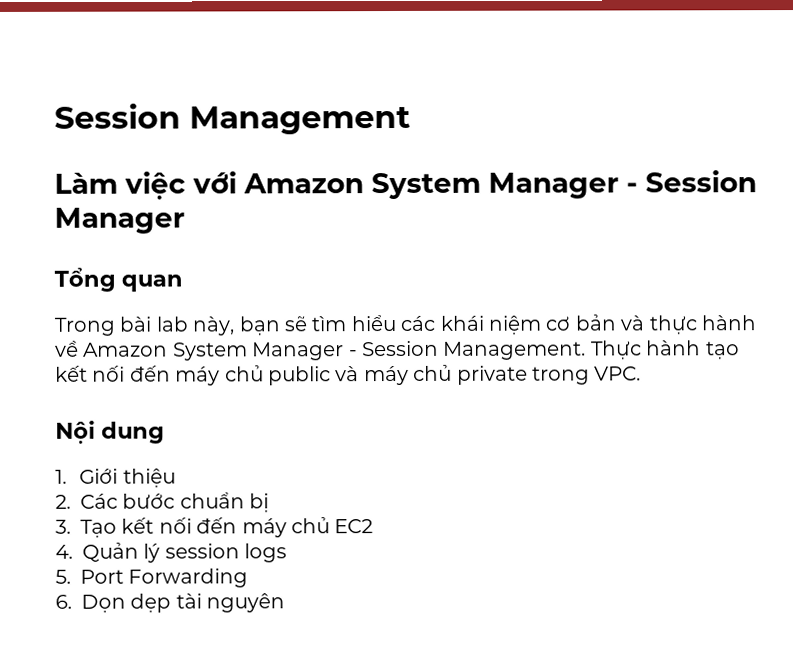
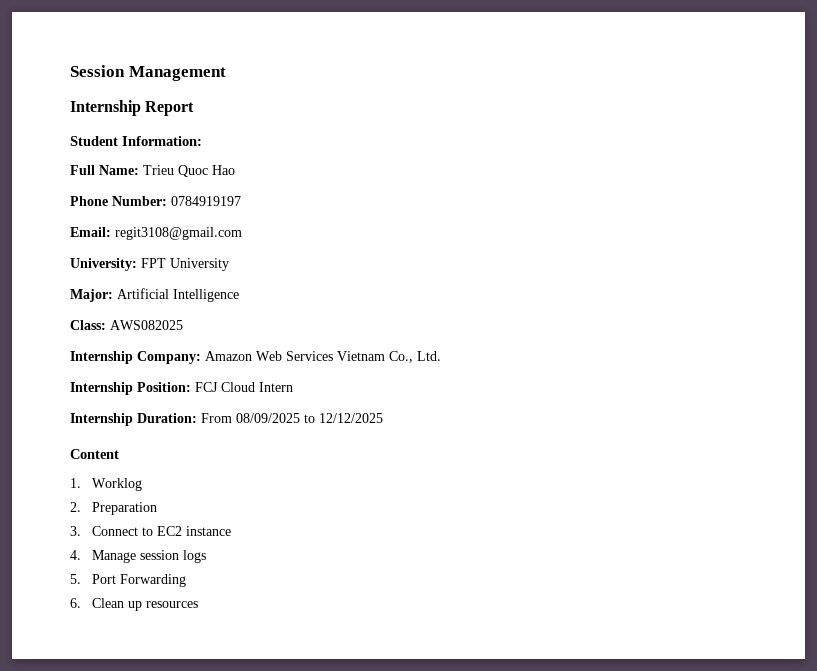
- Làm việc với Amazon System Manager - Session Manager
- Tổng quan
- Trong bài lab này, bạn sẽ tìm hiểu các khái niệm cơ bản và thực hành về Amazon System Manager - Session Management. Thực hành tạo kết nối đến máy chủ public và máy chủ private trong VPC.
- Nội dung
+ Internship Report
+ Student Information:
+ Full Name: Trieu Quoc Hao
+ Phone Number: 0784919197
+ Email: regit3108@gmail.com
+ University: FPT University
+ Major: Artificial Intelligence
+ Class: AWS082025
+ Internship Company: Amazon Web Services Vietnam Co., Ltd.
+ Internship Position: FCJ Cloud Intern
+ Internship Duration: From 08/09/2025 to 12/12/2025
+ Content
- 1. Giới thiệu
+ 1. Worklog
- 2. Các bước chuẩn bị
- 3. Tạo kết nối đến máy chủ EC2
+ 2. Preparation
+ 3. Connect to EC2 instance
- 4. Quản lý session logs
+ 4. Manage session logs
- 6. Dọn dẹp tài nguyên
+ 6. Clean up resources

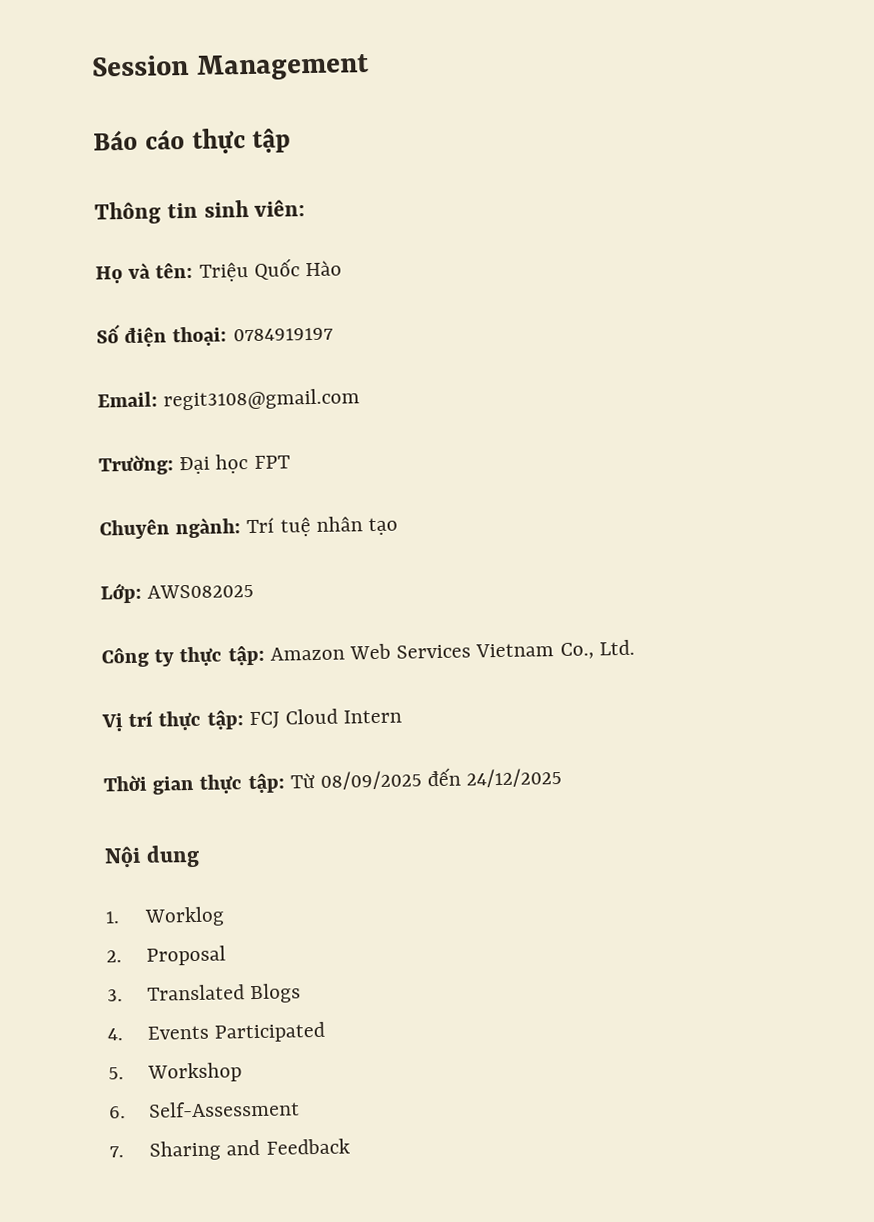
- Internship Report
- Student Information:
- Full Name: Trieu Quoc Hao
- Phone Number: 0784919197
+ Báo cáo thực tập
+ Thông tin sinh viên:
+ Họ và tên: Triệu Quốc Hào
+ Số điện thoại: 0784919197
  Email: regit3108@gmail.com
- University: FPT University
- Major: Artificial Intelligence
- Class: AWS082025
- Internship Company: Amazon Web Services Vietnam Co., Ltd.
+ Trường: Đại học FPT
+ Chuyên ngành: Trí tuệ nhân tạo
+ Lớp: AWS082025
+ Công ty thực tập: Amazon Web Services Vietnam Co., Ltd.
- Internship Position: FCJ Cloud Intern
+ Vị trí thực tập: FCJ Cloud Intern
- Internship Duration: From 08/09/2025 to 12/12/2025
- Content
+ Thời gian thực tập: Từ 08/09/2025 đến 24/12/2025
+ Nội dung
- 2. Preparation
+ 2. Proposal
- 3. Connect to EC2 instance
- 4. Manage session logs
+ 3. Translated Blogs
+ 4. Events Participated
- 5. Port Forwarding
+ 5. Workshop
- 6. Clean up resources
+ 6. Self-Assessment
+ 7. Sharing and Feedback

